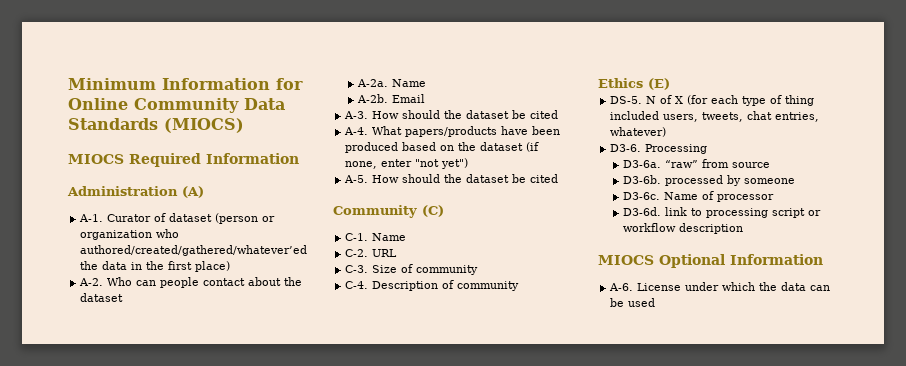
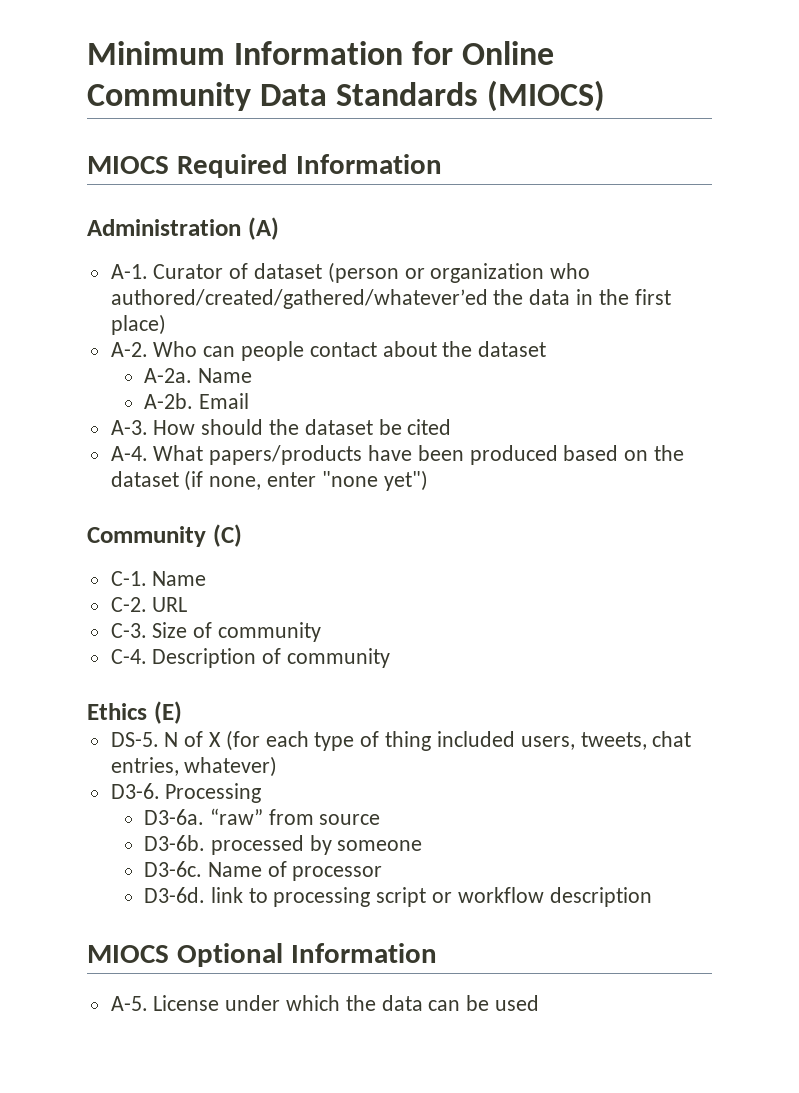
- A-4. What papers/products have been produced based on the dataset (if none, enter "not yet")
+ A-4. What papers/products have been produced based on the dataset (if none, enter "none yet")
- A-5. How should the dataset be cited
- A-6. License under which the data can be used
+ A-5. License under which the data can be used

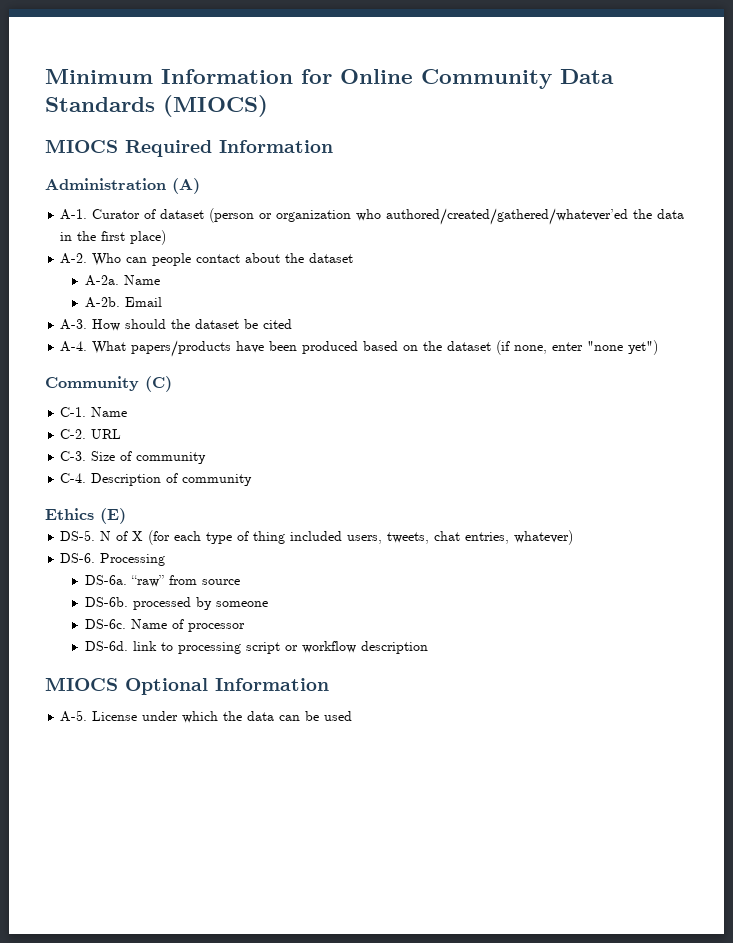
- D3-6.
+ DS-6.
- D3-6a.
+ DS-6a.
- D3-6b. processed by someone
+ DS-6b. processed by someone
- D3-6c.
+ DS-6c.
- D3-6d. link to processing script or workflow description
+ DS-6d. link to processing script or workflow description

